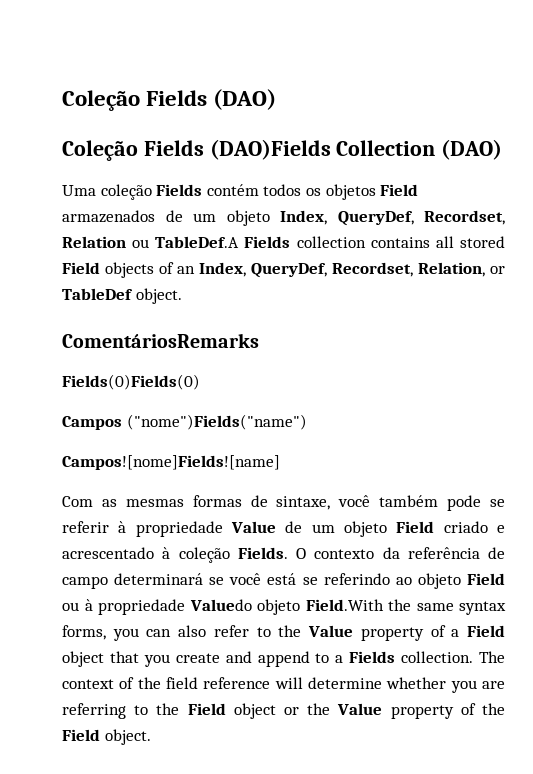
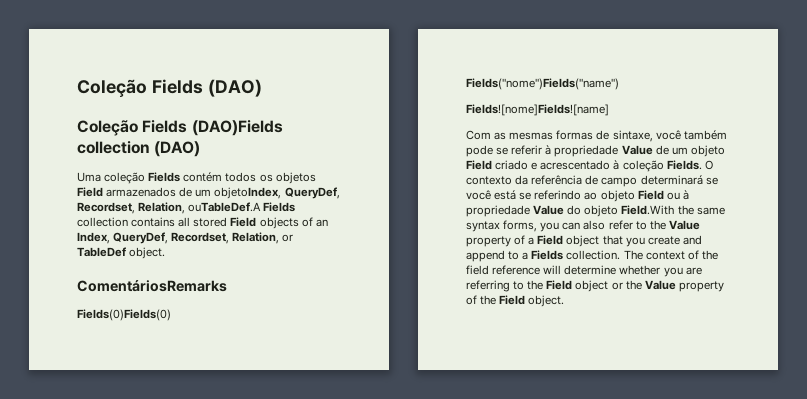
- Coleção Fields (DAO)Fields Collection (DAO)
+ Coleção Fields (DAO)Fields collection (DAO)
- Uma coleção Fields contém todos os objetos Field armazenados de um objeto Index, QueryDef, Recordset, Relation ou TableDef.A Fields collection contains all stored Field objects of an Index, QueryDef, Recordset, Relation, or TableDef object.
+ Uma coleção Fields contém todos os objetos Field armazenados de um objetoIndex, QueryDef, Recordset, Relation, ouTableDef.A Fields collection contains all stored Field objects of an Index, QueryDef, Recordset, Relation, or TableDef object.
- Campos ("nome")Fields("name")
- Campos![nome]Fields![name]
+ Fields("nome")Fields("name")
+ Fields![nome]Fields![name]
- O contexto da referência de campo determinará se você está se referindo ao objeto Field ou à propriedade Valuedo objeto Field.With the same syntax forms, you can also refer to the Value property of a Field object that you create and append to a Fields collection.
+ O contexto da referência de campo determinará se você está se referindo ao objeto Field ou à propriedade Value do objeto Field.With the same syntax forms, you can also refer to the Value property of a Field object that you create and append to a Fields collection.

